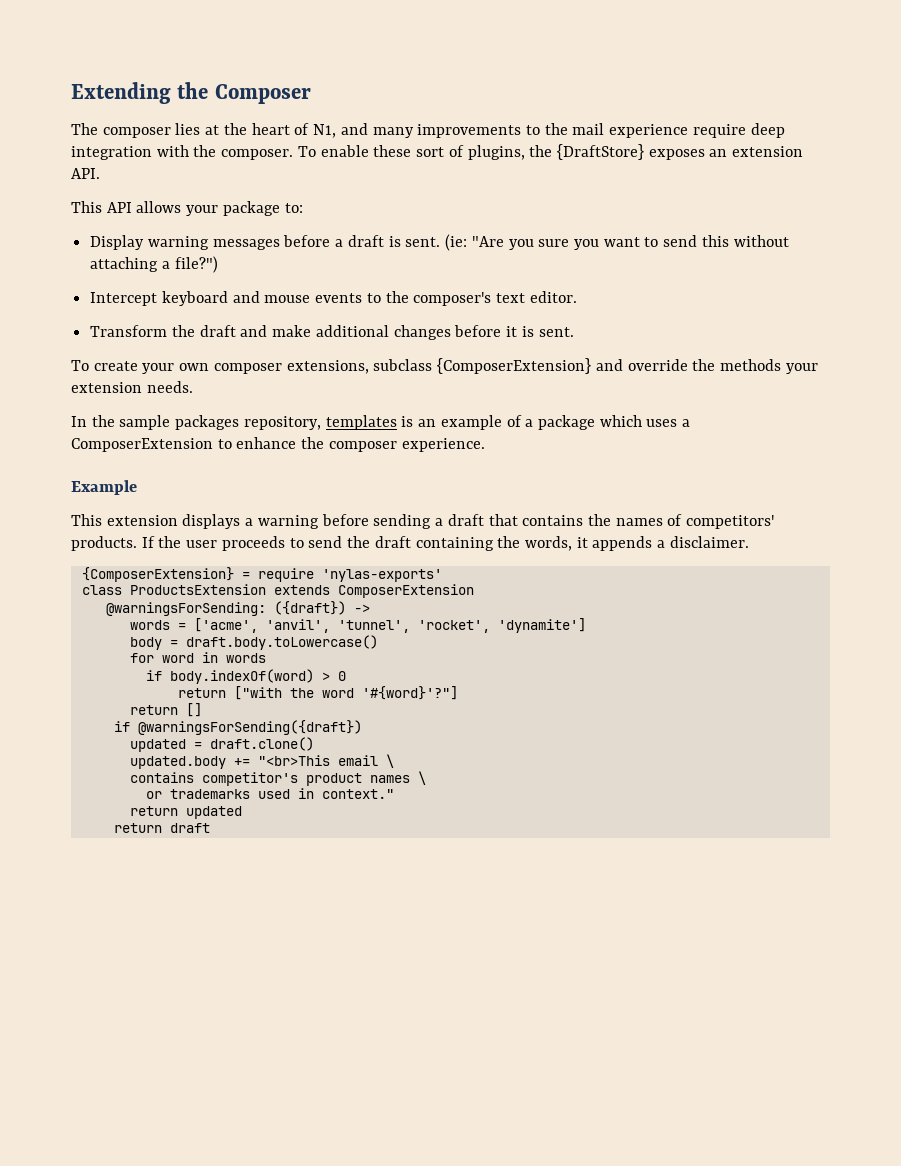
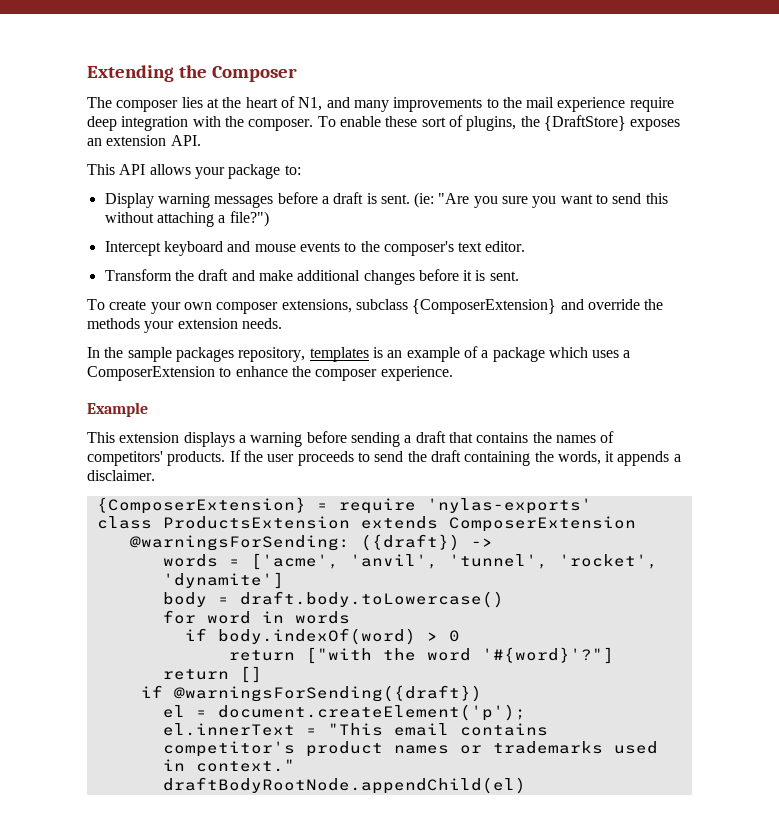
- updated = draft.clone()
- updated.body += "<br>This email \
- contains competitor's product names \
- or trademarks used in context."
+ el = document.createElement('p');
+ el.innerText = "This email contains competitor's product names or trademarks used in context."
- return updated
- return draft
+ draftBodyRootNode.appendChild(el)

